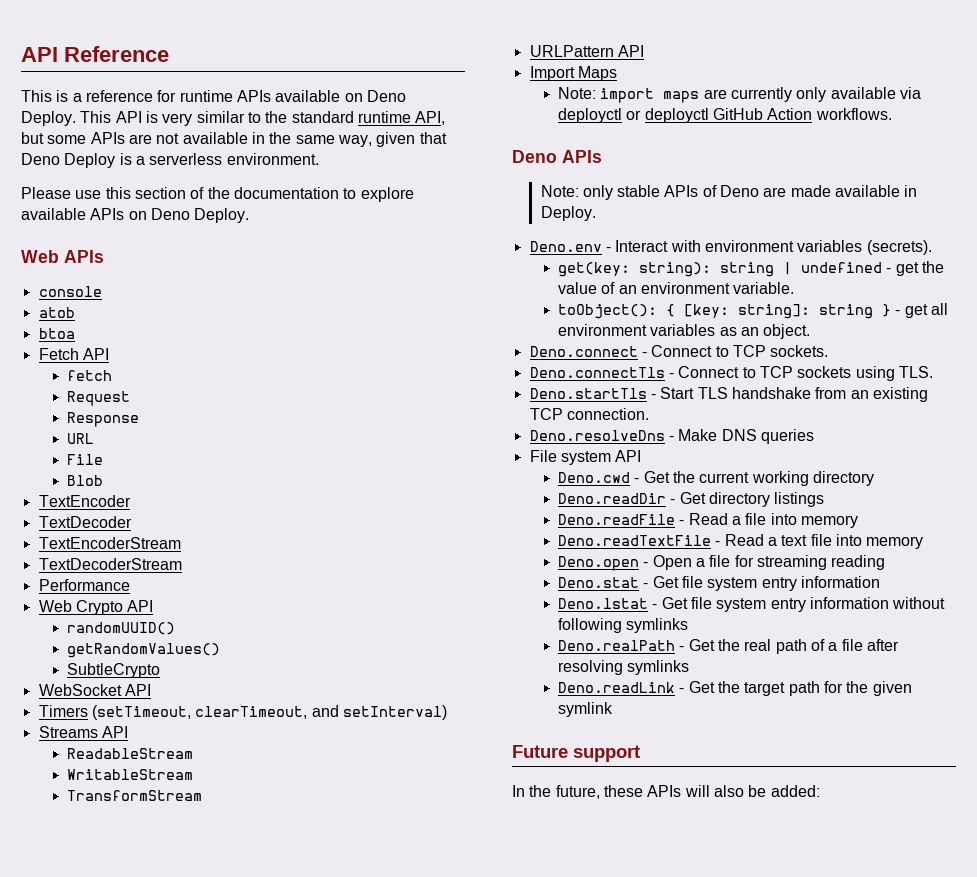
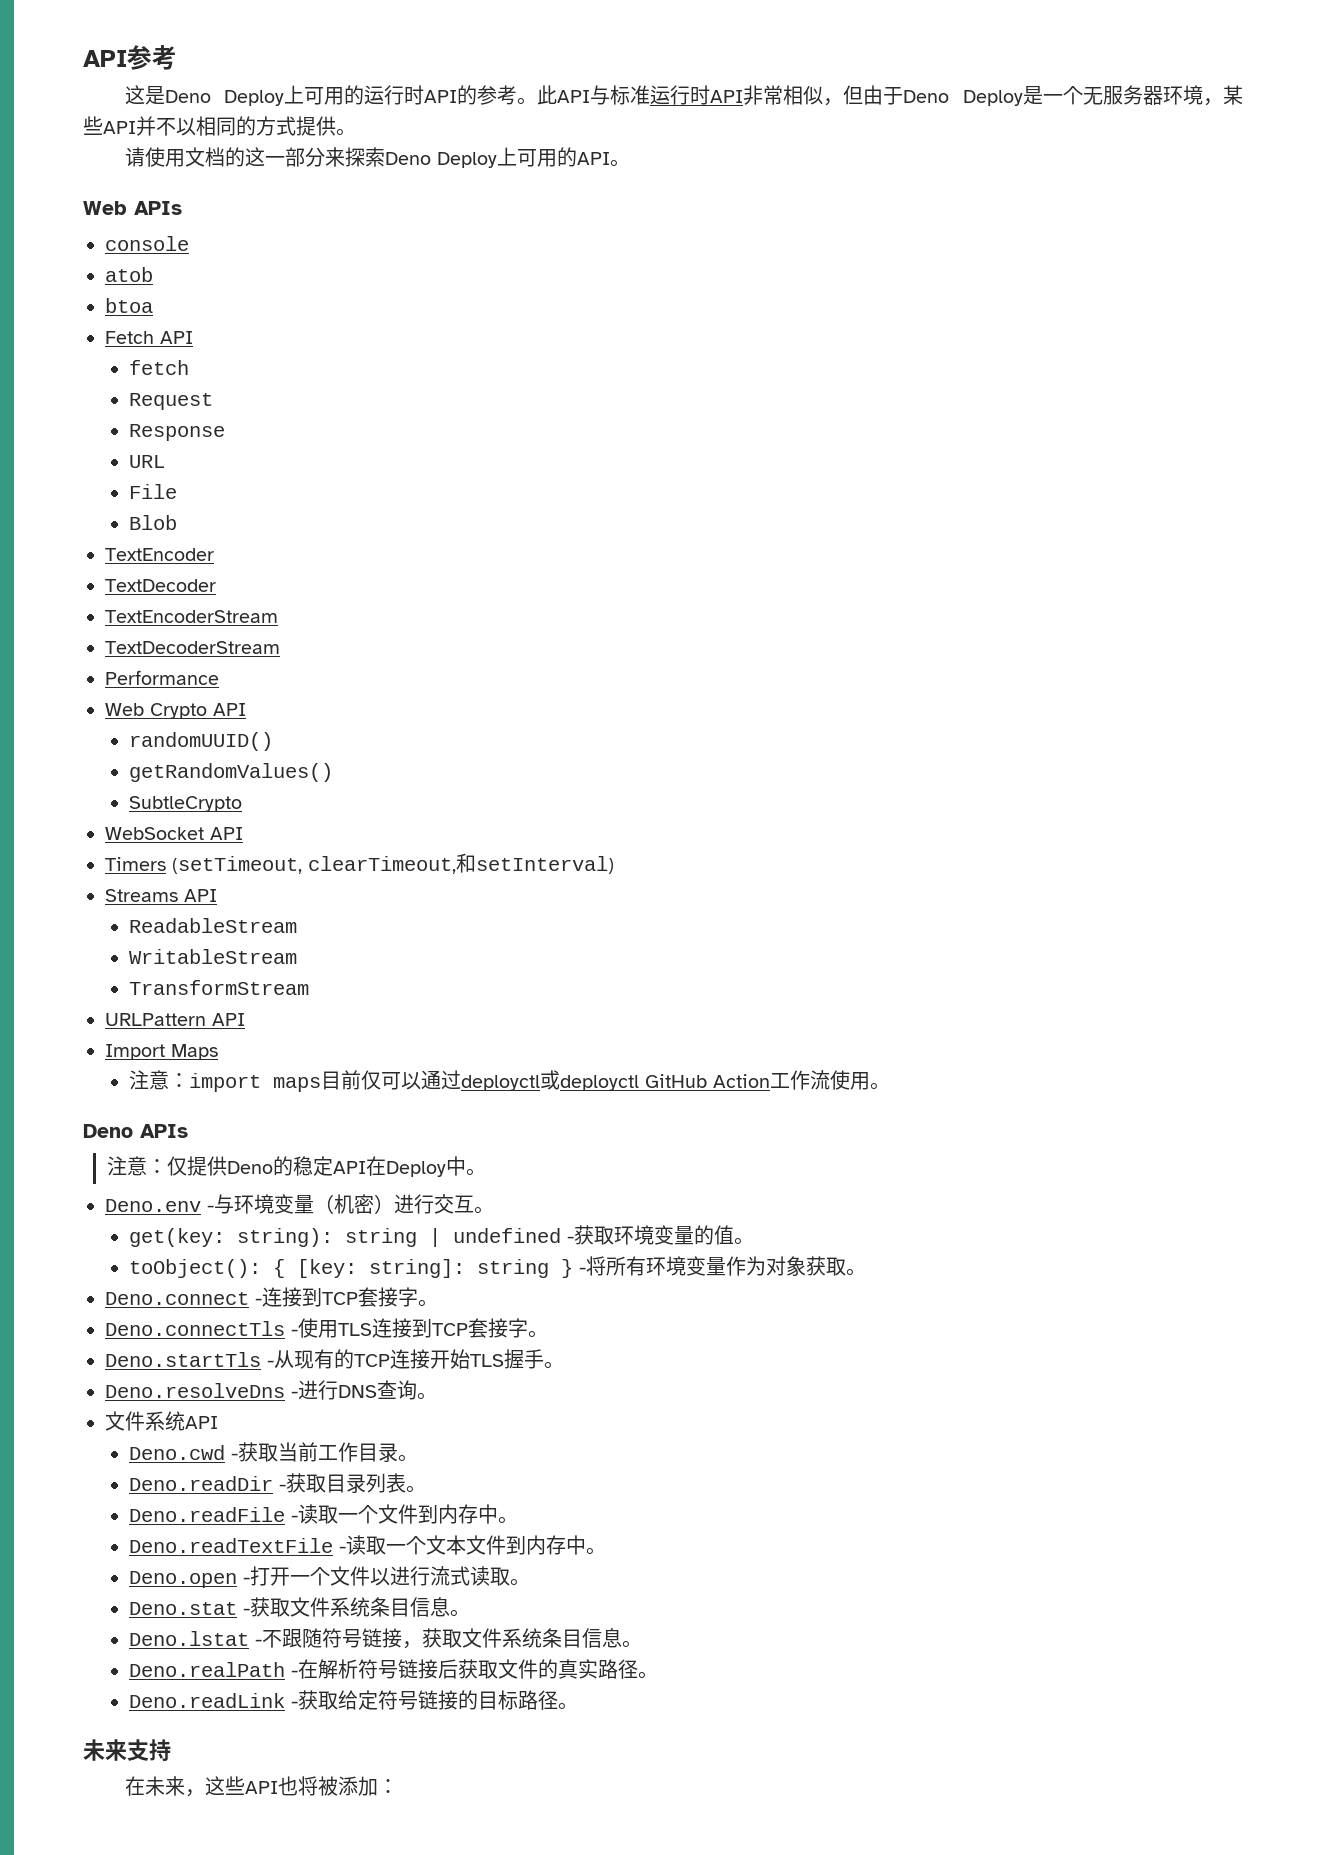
- API Reference
- This is a reference for runtime APIs available on Deno Deploy. This API is very similar to the standard runtime API, but some APIs are not available in the same way, given that Deno Deploy is a serverless environment.
- Please use this section of the documentation to explore available APIs on Deno Deploy.
+ API参考
+ 这是Deno Deploy上可用的运行时API的参考。此API与标准运行时API非常相似，但由于Deno Deploy是一个无服务器环境，某些API并不以相同的方式提供。
+ 请使用文档的这一部分来探索Deno Deploy上可用的API。
- Timers (setTimeout, clearTimeout, and setInterval)
+ Timers (setTimeout, clearTimeout,和setInterval)
- Note: import maps are currently only available via deployctl or deployctl GitHub Action workflows.
+ 注意：import maps目前仅可以通过deployctl或deployctl GitHub Action工作流使用。
  Deno APIs
- Note: only stable APIs of Deno are made available in Deploy.
- Deno.env - Interact with environment variables (secrets).
+ 注意：仅提供Deno的稳定API在Deploy中。
+ Deno.env -与环境变量（机密）进行交互。
- get(key: string): string | undefined - get the value of an environment variable.
+ get(key: string): string | undefined -获取环境变量的值。
- toObject(): { [key: string]: string } - get all environment variables as an object.
- Deno.connect - Connect to TCP sockets.
- Deno.connectTls - Connect to TCP sockets using TLS.
- Deno.startTls - Start TLS handshake from an existing TCP connection.
- Deno.resolveDns - Make DNS queries
- File system API
- Deno.cwd - Get the current working directory
+ toObject(): { [key: string]: string } -将所有环境变量作为对象获取。
+ Deno.connect -连接到TCP套接字。
+ Deno.connectTls -使用TLS连接到TCP套接字。
+ Deno.startTls -从现有的TCP连接开始TLS握手。
+ Deno.resolveDns -进行DNS查询。
+ 文件系统API
+ Deno.cwd -获取当前工作目录。
- Deno.readDir - Get directory listings
+ Deno.readDir -获取目录列表。
- Deno.readFile - Read a file into memory
- Deno.readTextFile - Read a text file into memory
- Deno.open - Open a file for streaming reading
- Deno.stat - Get file system entry information
- Deno.lstat - Get file system entry information without following symlinks
- Deno.realPath - Get the real path of a file after resolving symlinks
- Deno.readLink - Get the target path for the given symlink
- Future support
- In the future, these APIs will also be added:
+ Deno.readFile -读取一个文件到内存中。
+ Deno.readTextFile -读取一个文本文件到内存中。
+ Deno.open -打开一个文件以进行流式读取。
+ Deno.stat -获取文件系统条目信息。
+ Deno.lstat -不跟随符号链接，获取文件系统条目信息。
+ Deno.realPath -在解析符号链接后获取文件的真实路径。
+ Deno.readLink -获取给定符号链接的目标路径。
+ 未来支持
+ 在未来，这些API也将被添加：

